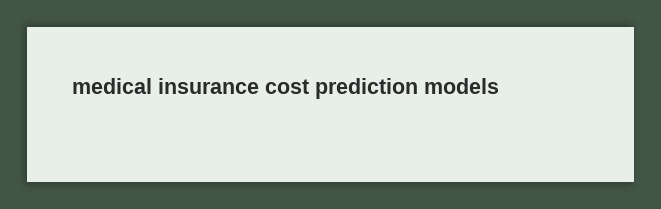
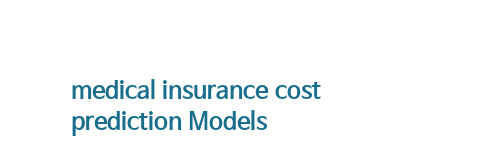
- medical insurance cost prediction models
+ medical insurance cost prediction Models

